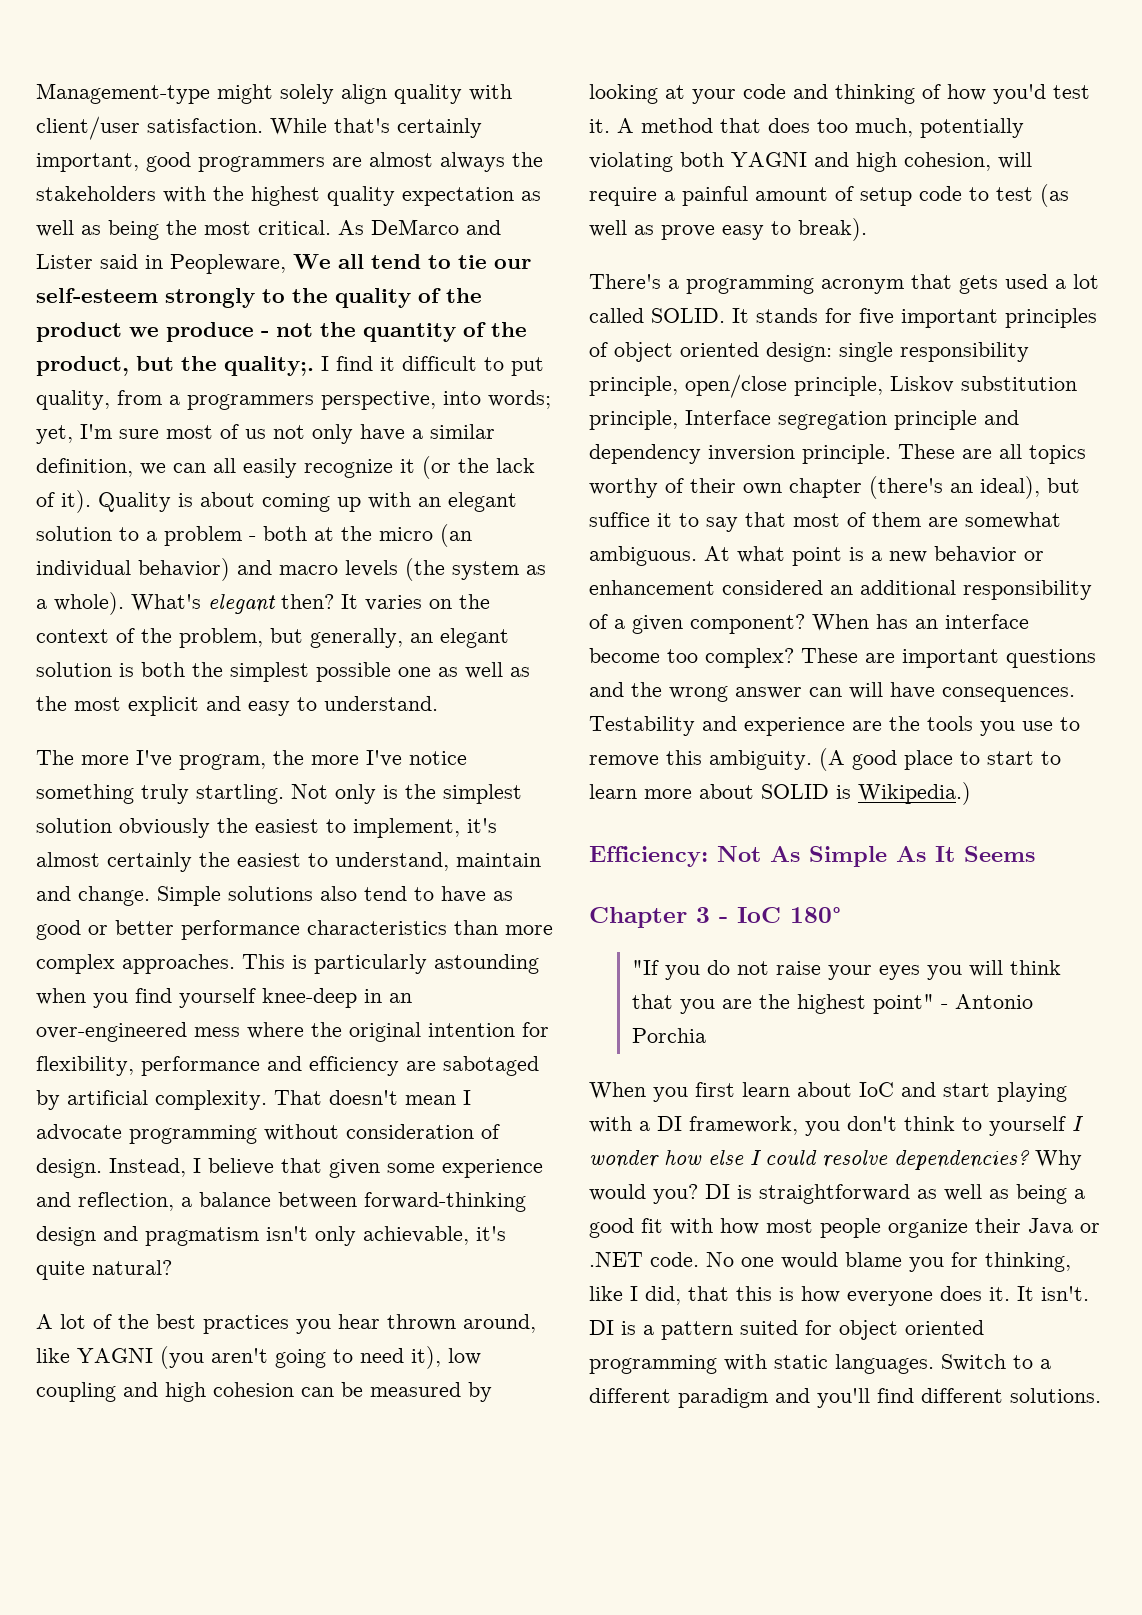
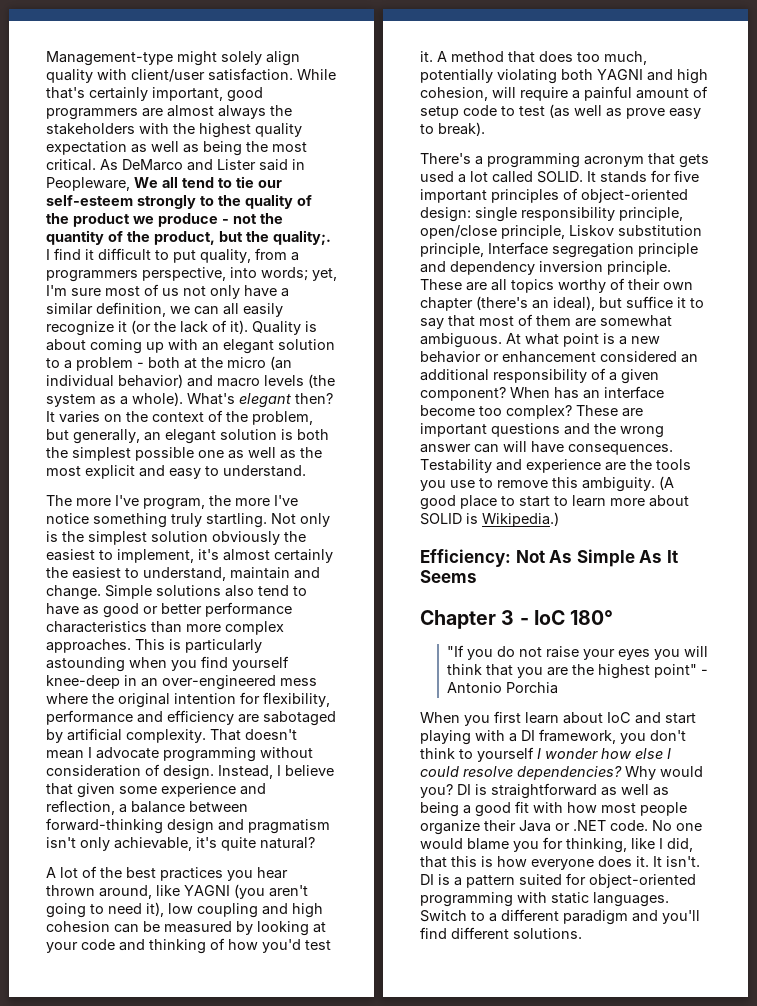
- It stands for five important principles of object oriented design: single responsibility principle, open/close principle, Liskov substitution principle, Interface segregation principle and dependency inversion principle.
+ It stands for five important principles of object-oriented design: single responsibility principle, open/close principle, Liskov substitution principle, Interface segregation principle and dependency inversion principle.
- DI is a pattern suited for object oriented programming with static languages.
+ DI is a pattern suited for object-oriented programming with static languages.

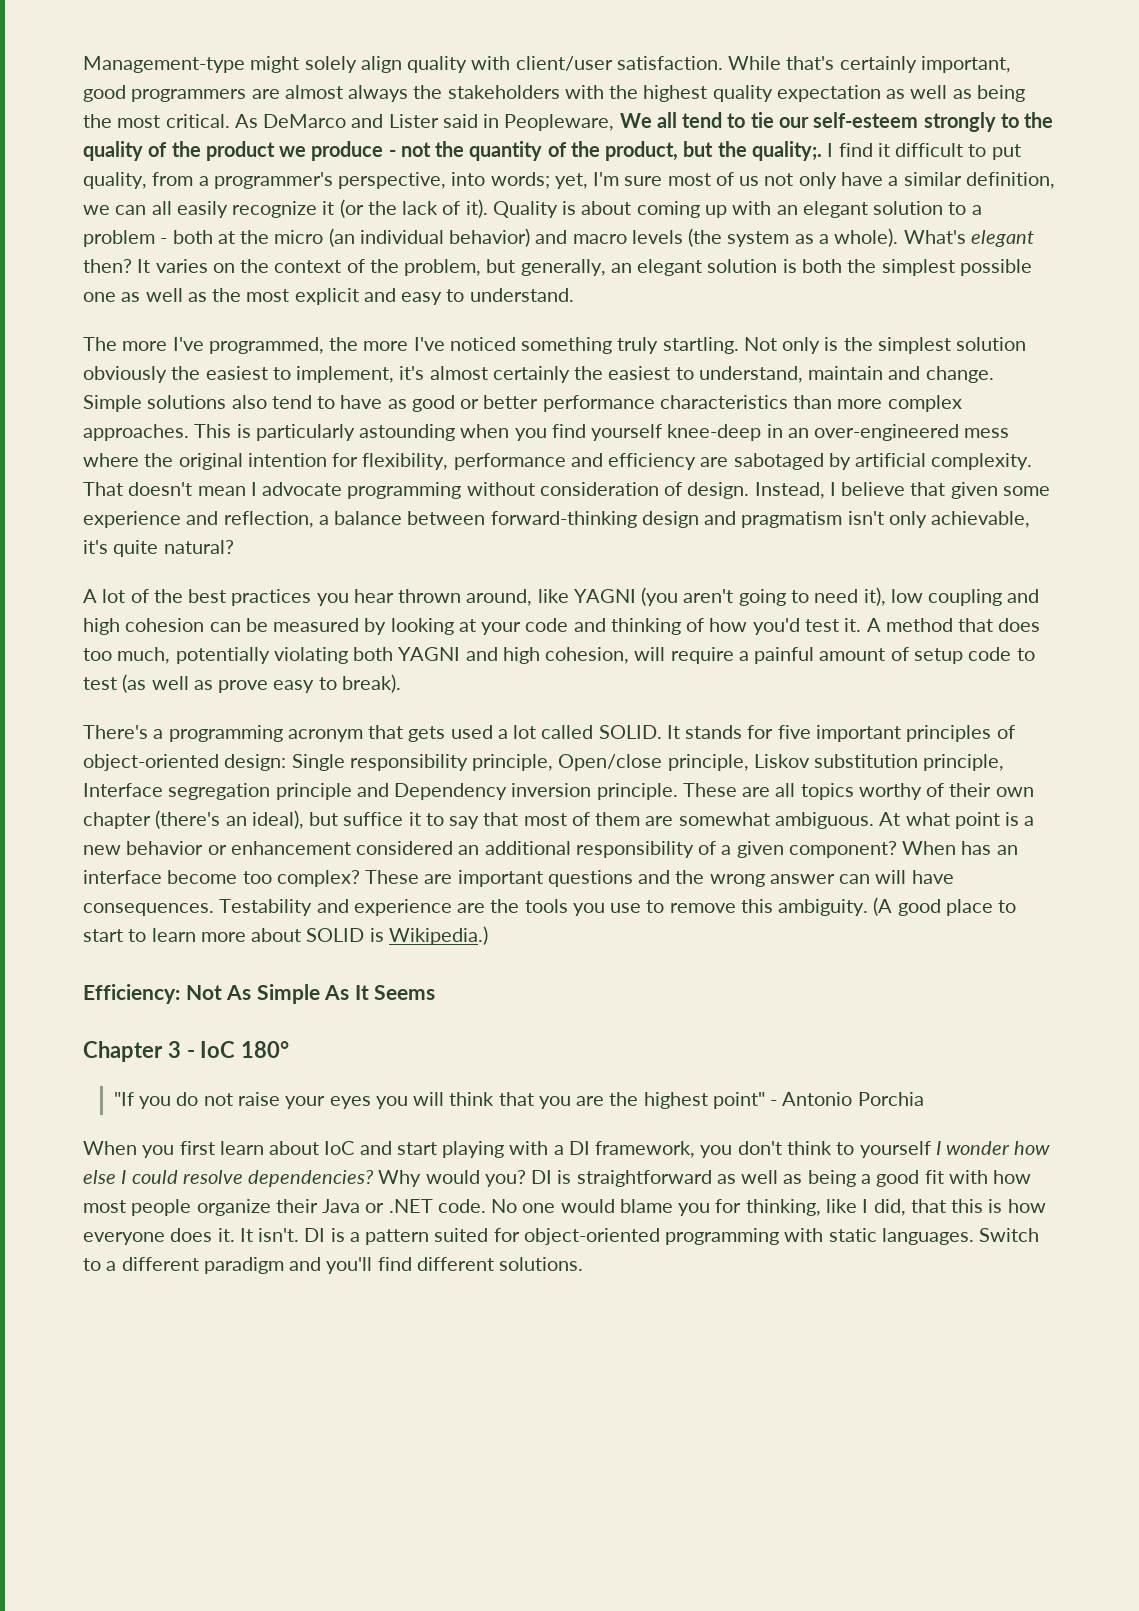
- I find it difficult to put quality, from a programmers perspective, into words; yet, I'm sure most of us not only have a similar definition, we can all easily recognize it (or the lack of it).
+ I find it difficult to put quality, from a programmer's perspective, into words; yet, I'm sure most of us not only have a similar definition, we can all easily recognize it (or the lack of it).
- The more I've program, the more I've notice something truly startling.
+ The more I've programmed, the more I've noticed something truly startling.
- It stands for five important principles of object-oriented design: single responsibility principle, open/close principle, Liskov substitution principle, Interface segregation principle and dependency inversion principle.
+ It stands for five important principles of object-oriented design: Single responsibility principle, Open/close principle, Liskov substitution principle, Interface segregation principle and Dependency inversion principle.

